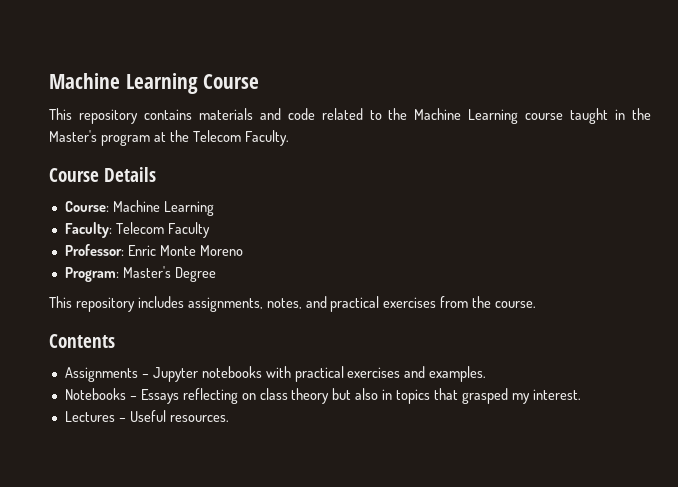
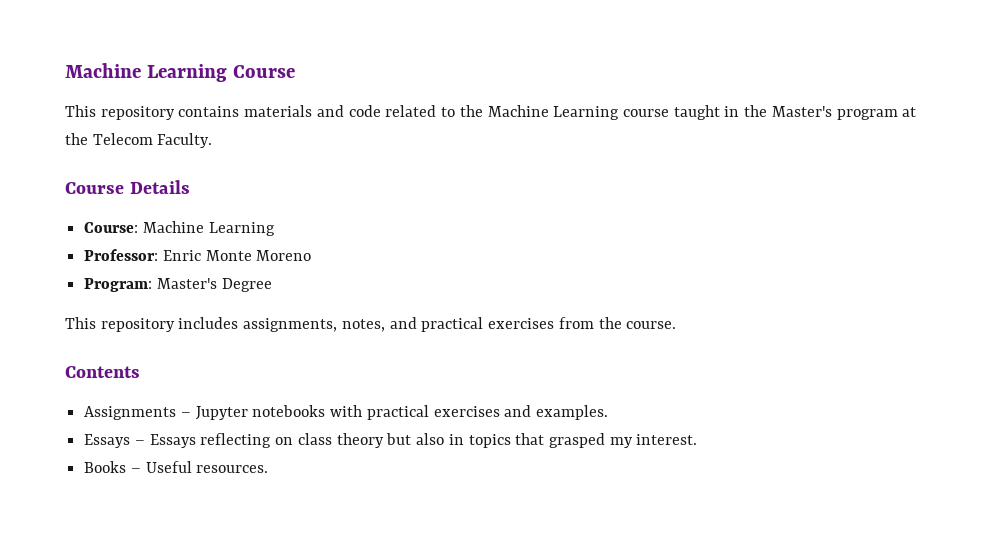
- Faculty: Telecom Faculty
- Notebooks – Essays reflecting on class theory but also in topics that grasped my interest.
+ Essays – Essays reflecting on class theory but also in topics that grasped my interest.
- Lectures – Useful resources.
+ Books – Useful resources.

